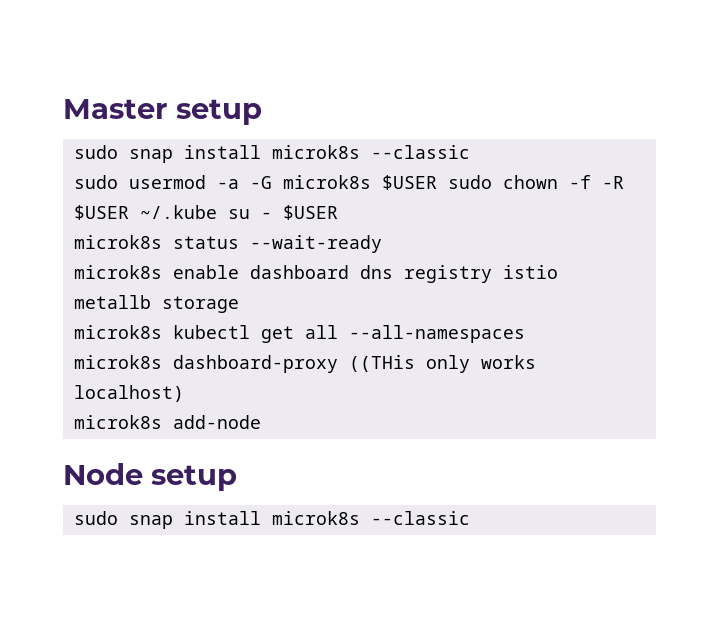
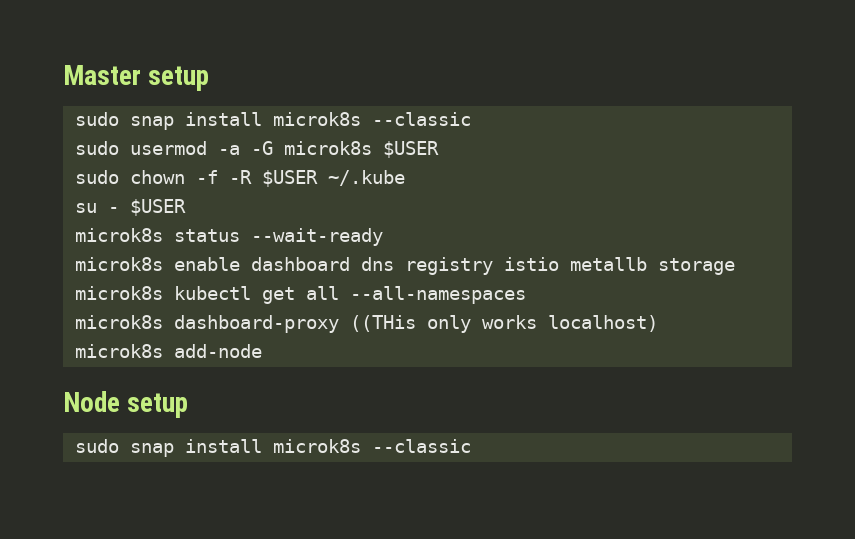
- sudo usermod -a -G microk8s $USER sudo chown -f -R $USER ~/.kube su - $USER
+ sudo usermod -a -G microk8s $USER
+ sudo chown -f -R $USER ~/.kube
+ su - $USER

